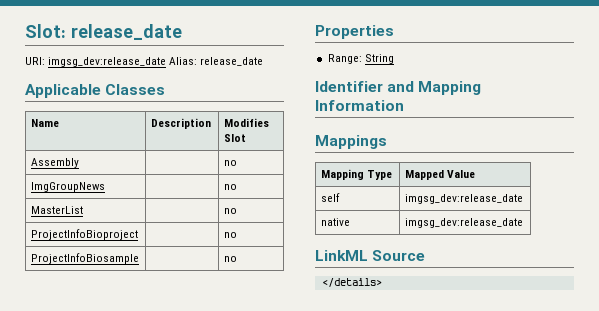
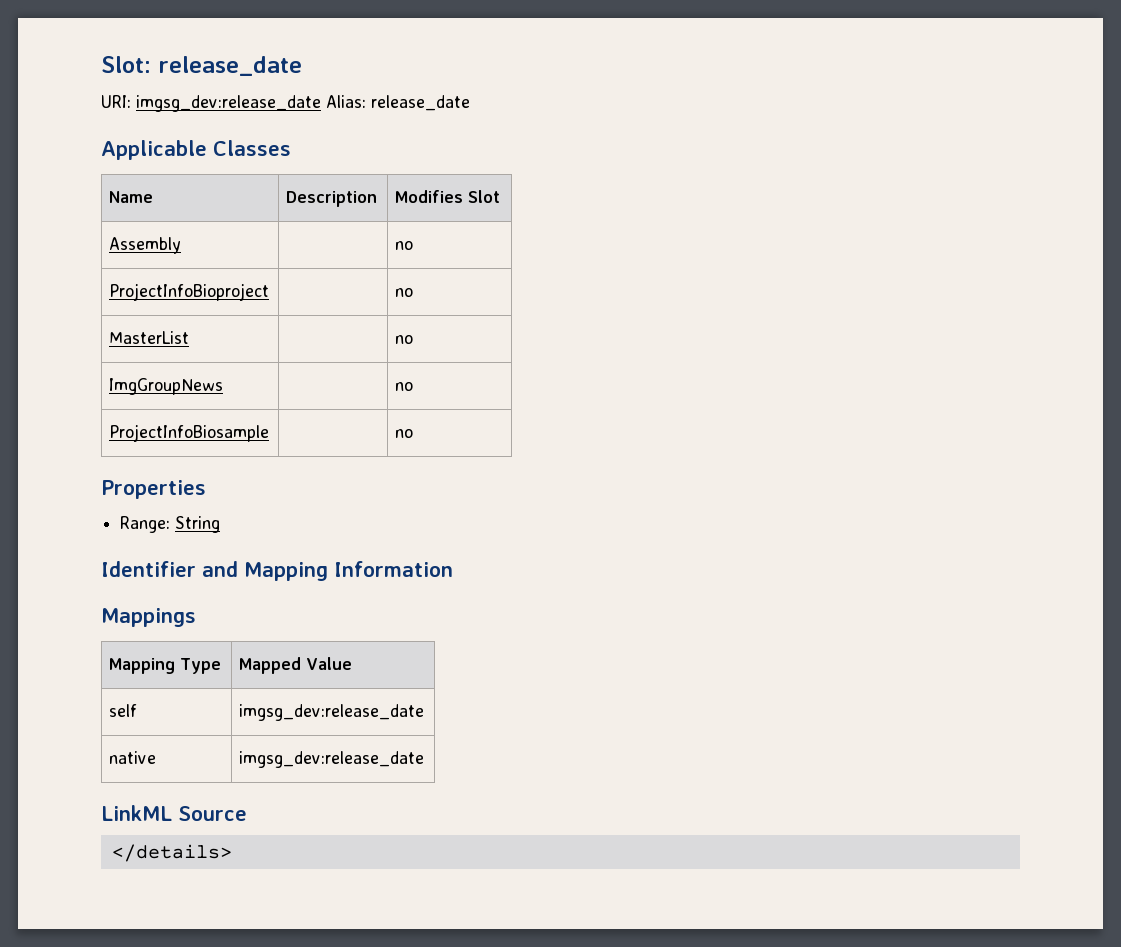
- ImgGroupNews | | no
+ ProjectInfoBioproject | | no
- ProjectInfoBioproject | | no
+ ImgGroupNews | | no

